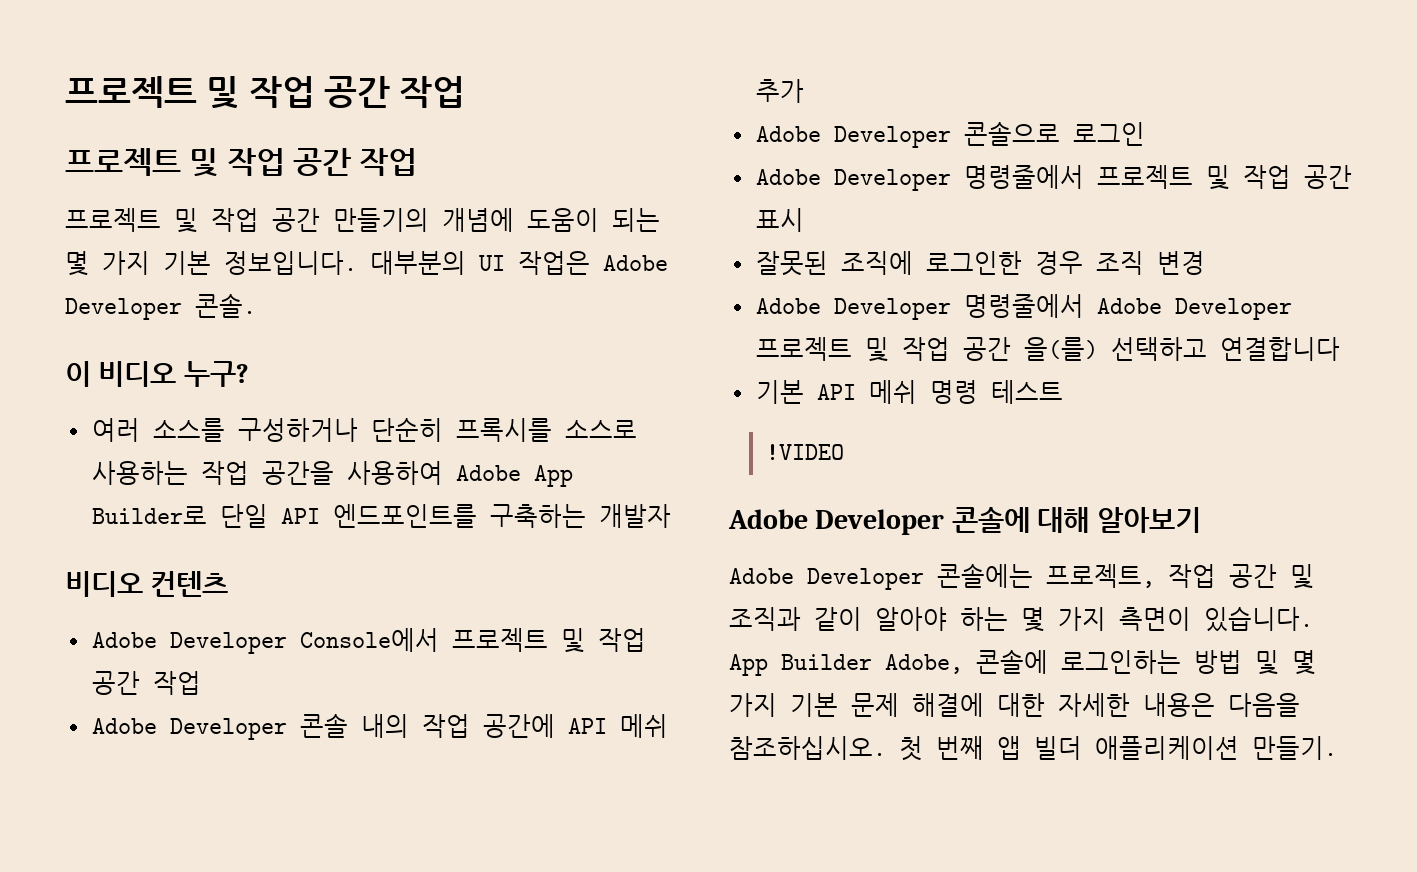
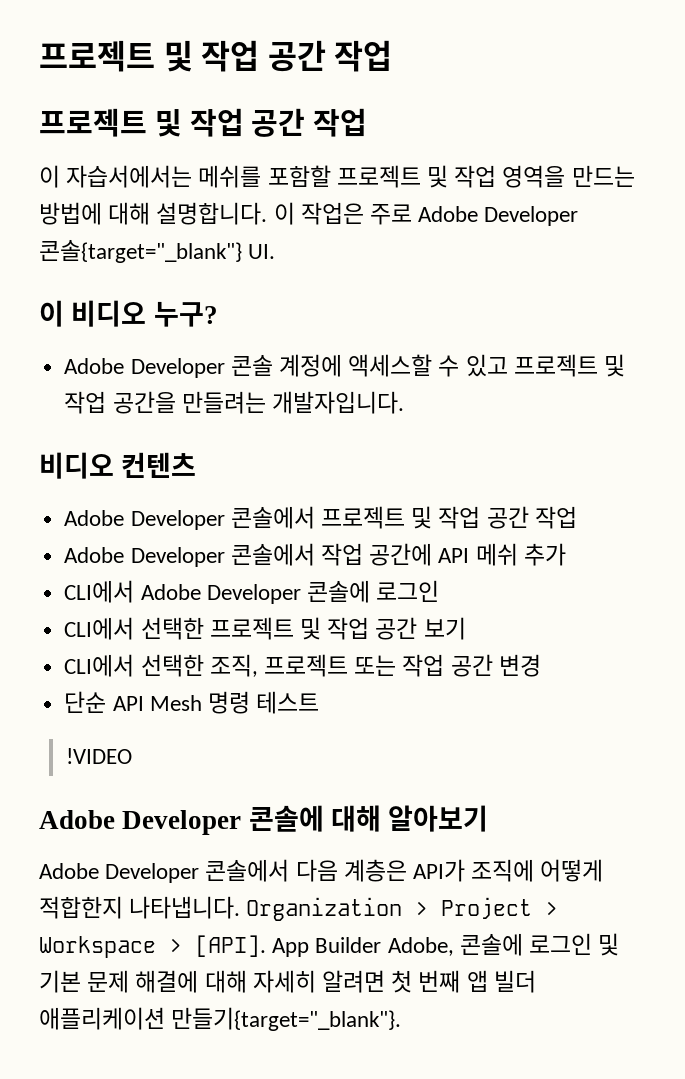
- 프로젝트 및 작업 공간 만들기의 개념에 도움이 되는 몇 가지 기본 정보입니다. 대부분의 UI 작업은 Adobe Developer 콘솔.
+ 이 자습서에서는 메쉬를 포함할 프로젝트 및 작업 영역을 만드는 방법에 대해 설명합니다. 이 작업은 주로 Adobe Developer 콘솔{target="_blank"} UI.
  이 비디오 누구?
- 여러 소스를 구성하거나 단순히 프록시를 소스로 사용하는 작업 공간을 사용하여 Adobe App Builder로 단일 API 엔드포인트를 구축하는 개발자
+ Adobe Developer 콘솔 계정에 액세스할 수 있고 프로젝트 및 작업 공간을 만들려는 개발자입니다.
- Adobe Developer Console에서 프로젝트 및 작업 공간 작업
+ Adobe Developer 콘솔에서 프로젝트 및 작업 공간 작업
- Adobe Developer 콘솔 내의 작업 공간에 API 메쉬 추가
+ Adobe Developer 콘솔에서 작업 공간에 API 메쉬 추가
- Adobe Developer 콘솔으로 로그인
+ CLI에서 Adobe Developer 콘솔에 로그인
- Adobe Developer 명령줄에서 프로젝트 및 작업 공간 표시
- 잘못된 조직에 로그인한 경우 조직 변경
- Adobe Developer 명령줄에서 Adobe Developer 프로젝트 및 작업 공간 을(를) 선택하고 연결합니다
- 기본 API 메쉬 명령 테스트
+ CLI에서 선택한 프로젝트 및 작업 공간 보기
+ CLI에서 선택한 조직, 프로젝트 또는 작업 공간 변경
+ 단순 API Mesh 명령 테스트
- Adobe Developer 콘솔에는 프로젝트, 작업 공간 및 조직과 같이 알아야 하는 몇 가지 측면이 있습니다. App Builder Adobe, 콘솔에 로그인하는 방법 및 몇 가지 기본 문제 해결에 대한 자세한 내용은 다음을 참조하십시오. 첫 번째 앱 빌더 애플리케이션 만들기.
+ Adobe Developer 콘솔에서 다음 계층은 API가 조직에 어떻게 적합한지 나타냅니다. Organization > Project > Workspace > [API]. App Builder Adobe, 콘솔에 로그인 및 기본 문제 해결에 대해 자세히 알려면 첫 번째 앱 빌더 애플리케이션 만들기{target="_blank"}.

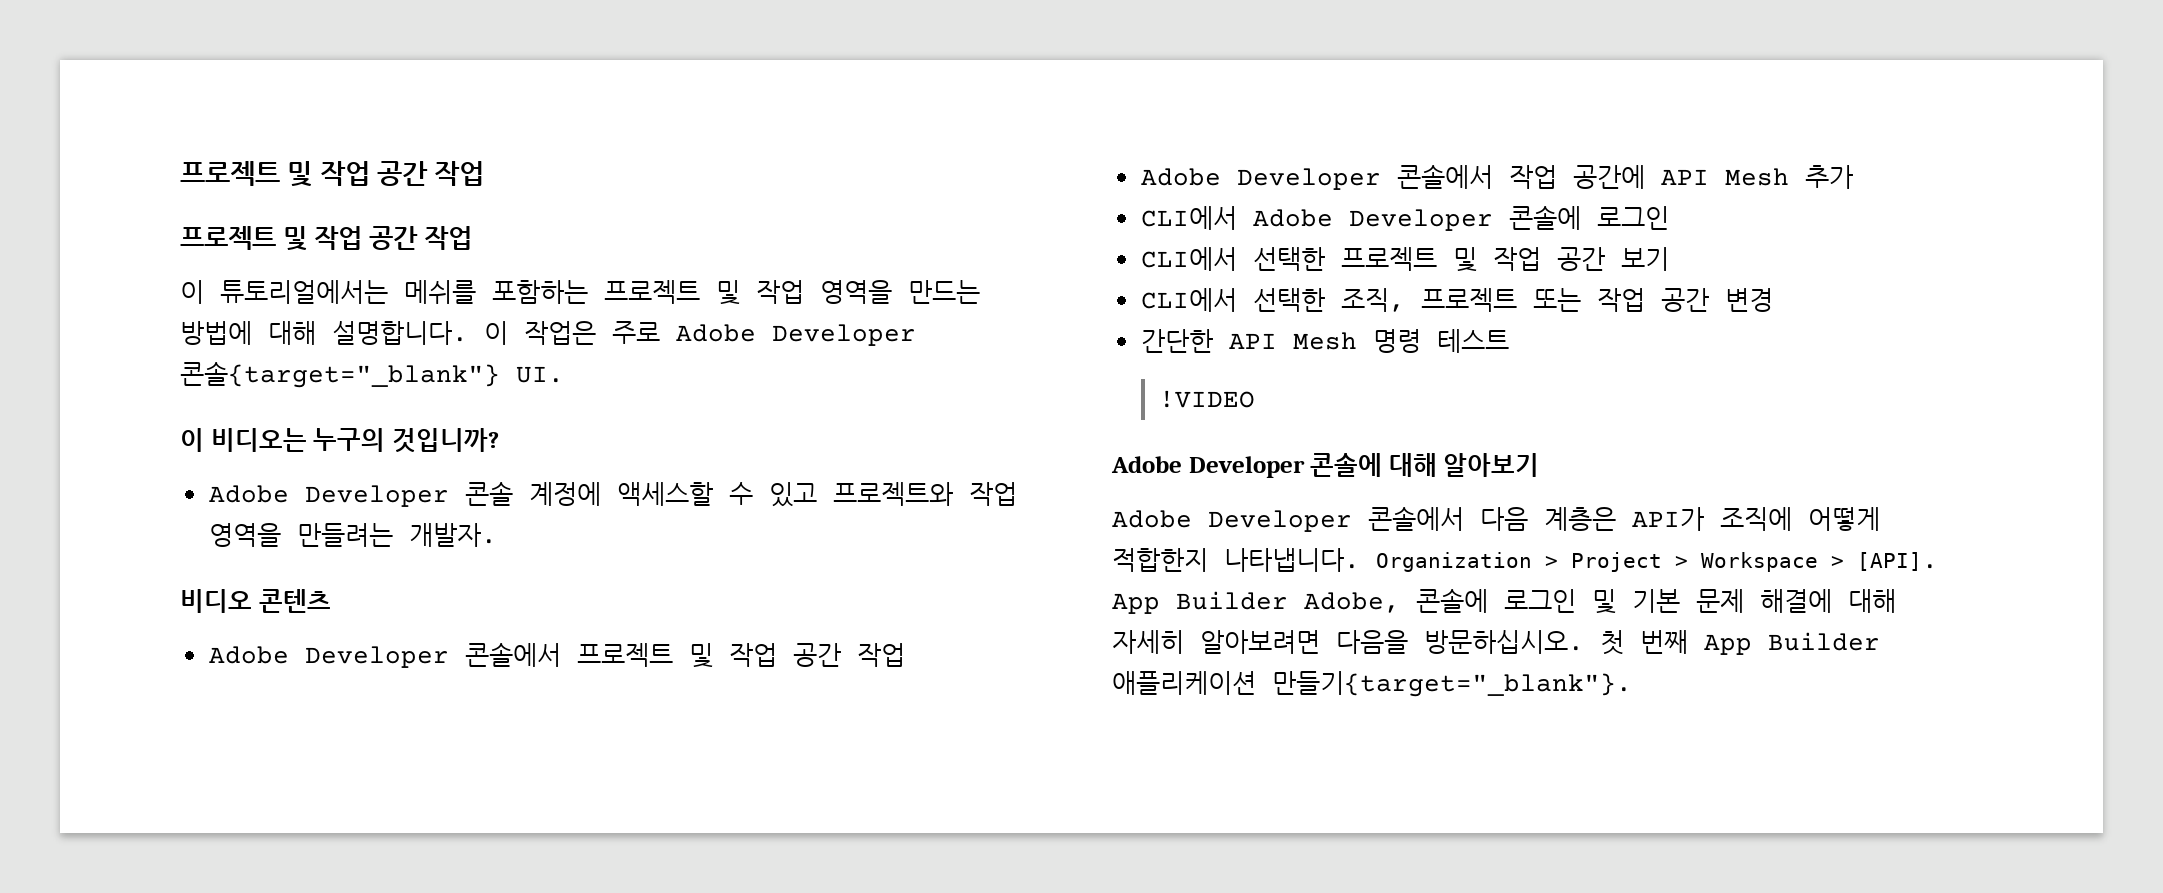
- 이 자습서에서는 메쉬를 포함할 프로젝트 및 작업 영역을 만드는 방법에 대해 설명합니다.
+ 이 튜토리얼에서는 메쉬를 포함하는 프로젝트 및 작업 영역을 만드는 방법에 대해 설명합니다.
- 이 비디오 누구?
+ 이 비디오는 누구의 것입니까?
- Adobe Developer 콘솔 계정에 액세스할 수 있고 프로젝트 및 작업 공간을 만들려는 개발자입니다.
- 비디오 컨텐츠
+ Adobe Developer 콘솔 계정에 액세스할 수 있고 프로젝트와 작업 영역을 만들려는 개발자.
+ 비디오 콘텐츠
- Adobe Developer 콘솔에서 작업 공간에 API 메쉬 추가
+ Adobe Developer 콘솔에서 작업 공간에 API Mesh 추가
- 단순 API Mesh 명령 테스트
+ 간단한 API Mesh 명령 테스트
- App Builder Adobe, 콘솔에 로그인 및 기본 문제 해결에 대해 자세히 알려면 첫 번째 앱 빌더 애플리케이션 만들기{target="_blank"}.
+ App Builder Adobe, 콘솔에 로그인 및 기본 문제 해결에 대해 자세히 알아보려면 다음을 방문하십시오. 첫 번째 App Builder 애플리케이션 만들기{target="_blank"}.

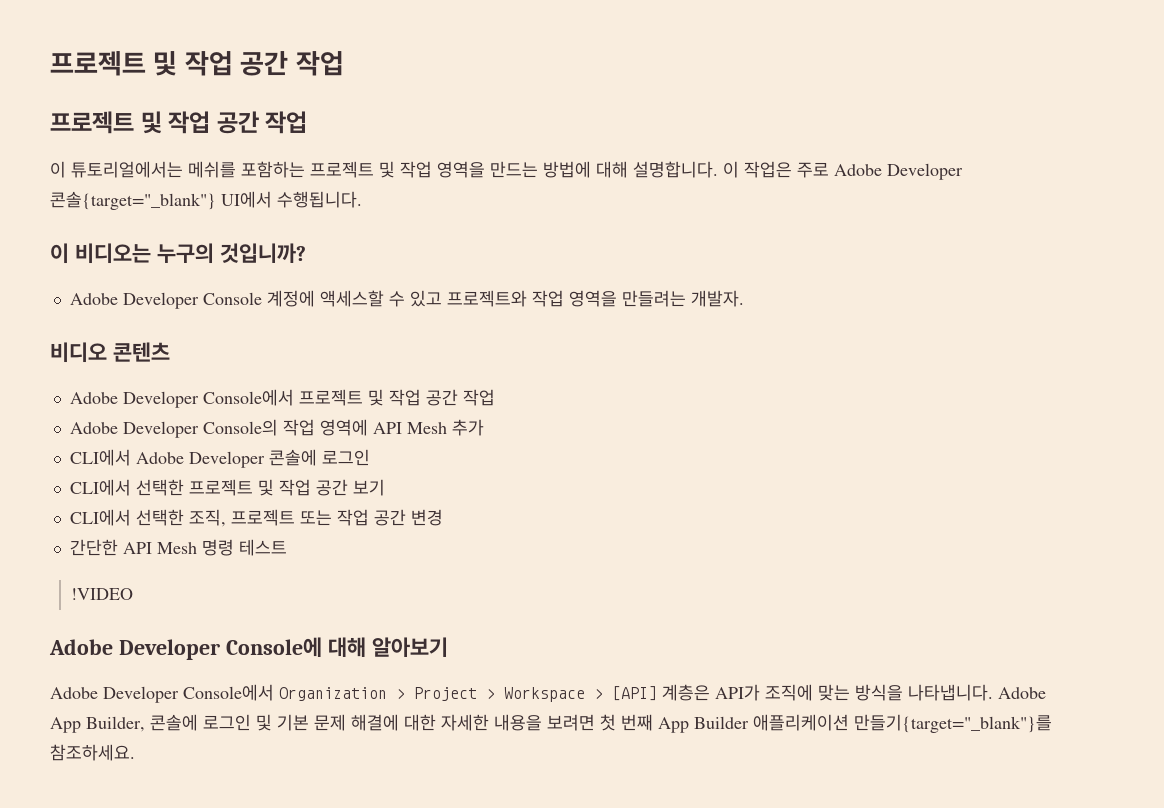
- 이 작업은 주로 Adobe Developer 콘솔{target="_blank"} UI.
+ 이 작업은 주로 Adobe Developer 콘솔{target="_blank"} UI에서 수행됩니다.
- Adobe Developer 콘솔 계정에 액세스할 수 있고 프로젝트와 작업 영역을 만들려는 개발자.
+ Adobe Developer Console 계정에 액세스할 수 있고 프로젝트와 작업 영역을 만들려는 개발자.
- Adobe Developer 콘솔에서 프로젝트 및 작업 공간 작업
+ Adobe Developer Console에서 프로젝트 및 작업 공간 작업
- Adobe Developer 콘솔에서 작업 공간에 API Mesh 추가
+ Adobe Developer Console의 작업 영역에 API Mesh 추가
- Adobe Developer 콘솔에 대해 알아보기
+ Adobe Developer Console에 대해 알아보기
- Adobe Developer 콘솔에서 다음 계층은 API가 조직에 어떻게 적합한지 나타냅니다. Organization > Project > Workspace > [API]. App Builder Adobe, 콘솔에 로그인 및 기본 문제 해결에 대해 자세히 알아보려면 다음을 방문하십시오. 첫 번째 App Builder 애플리케이션 만들기{target="_blank"}.
+ Adobe Developer Console에서 Organization > Project > Workspace > [API] 계층은 API가 조직에 맞는 방식을 나타냅니다. Adobe App Builder, 콘솔에 로그인 및 기본 문제 해결에 대한 자세한 내용을 보려면 첫 번째 App Builder 애플리케이션 만들기{target="_blank"}를 참조하세요.

